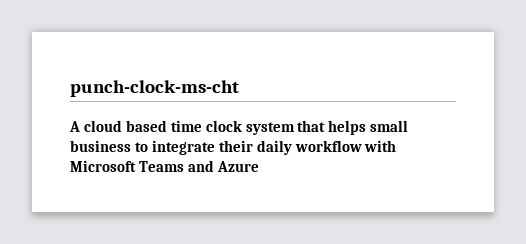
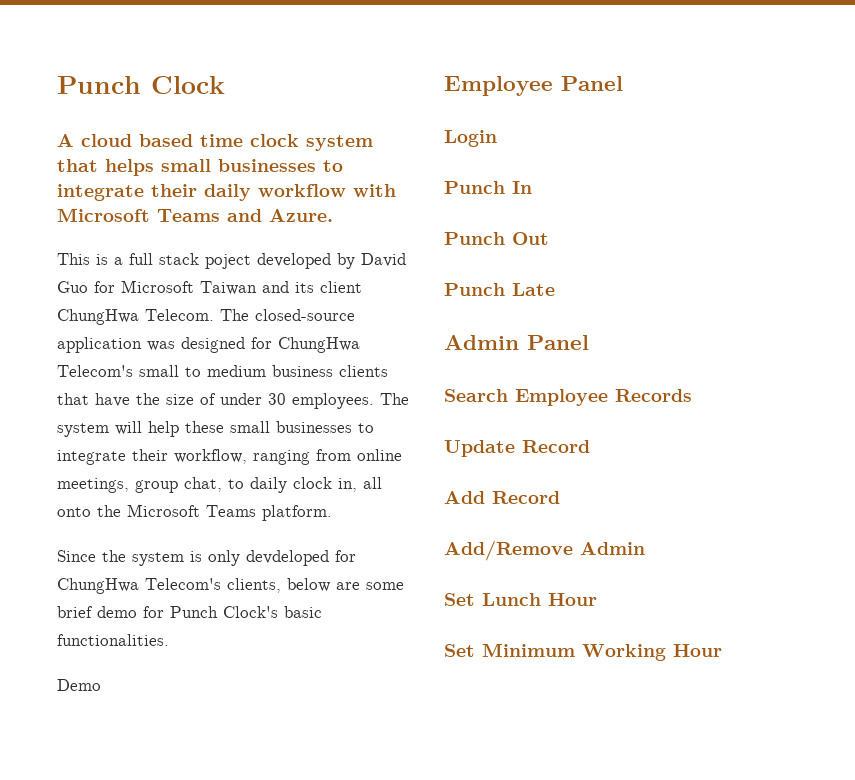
- punch-clock-ms-cht
+ Punch Clock
- A cloud based time clock system that helps small business to integrate their daily workflow with Microsoft Teams and Azure
+ A cloud based time clock system that helps small businesses to integrate their daily workflow with Microsoft Teams and Azure.
+ This is a full stack poject developed by David Guo for Microsoft Taiwan and its client ChungHwa Telecom. The closed-source application was designed for ChungHwa Telecom's small to medium business clients that have the size of under 30 employees. The system will help these small businesses to integrate their workflow, ranging from online meetings, group chat, to daily clock in, all onto the Microsoft Teams platform.
+ Since the system is only devdeloped for ChungHwa Telecom's clients, below are some brief demo for Punch Clock's basic functionalities.
+ Demo
+ Employee Panel
+ Login
+ Punch In
+ Punch Out
+ Punch Late
+ Admin Panel
+ Search Employee Records
+ Update Record
+ Add Record
+ Add/Remove Admin
+ Set Lunch Hour
+ Set Minimum Working Hour

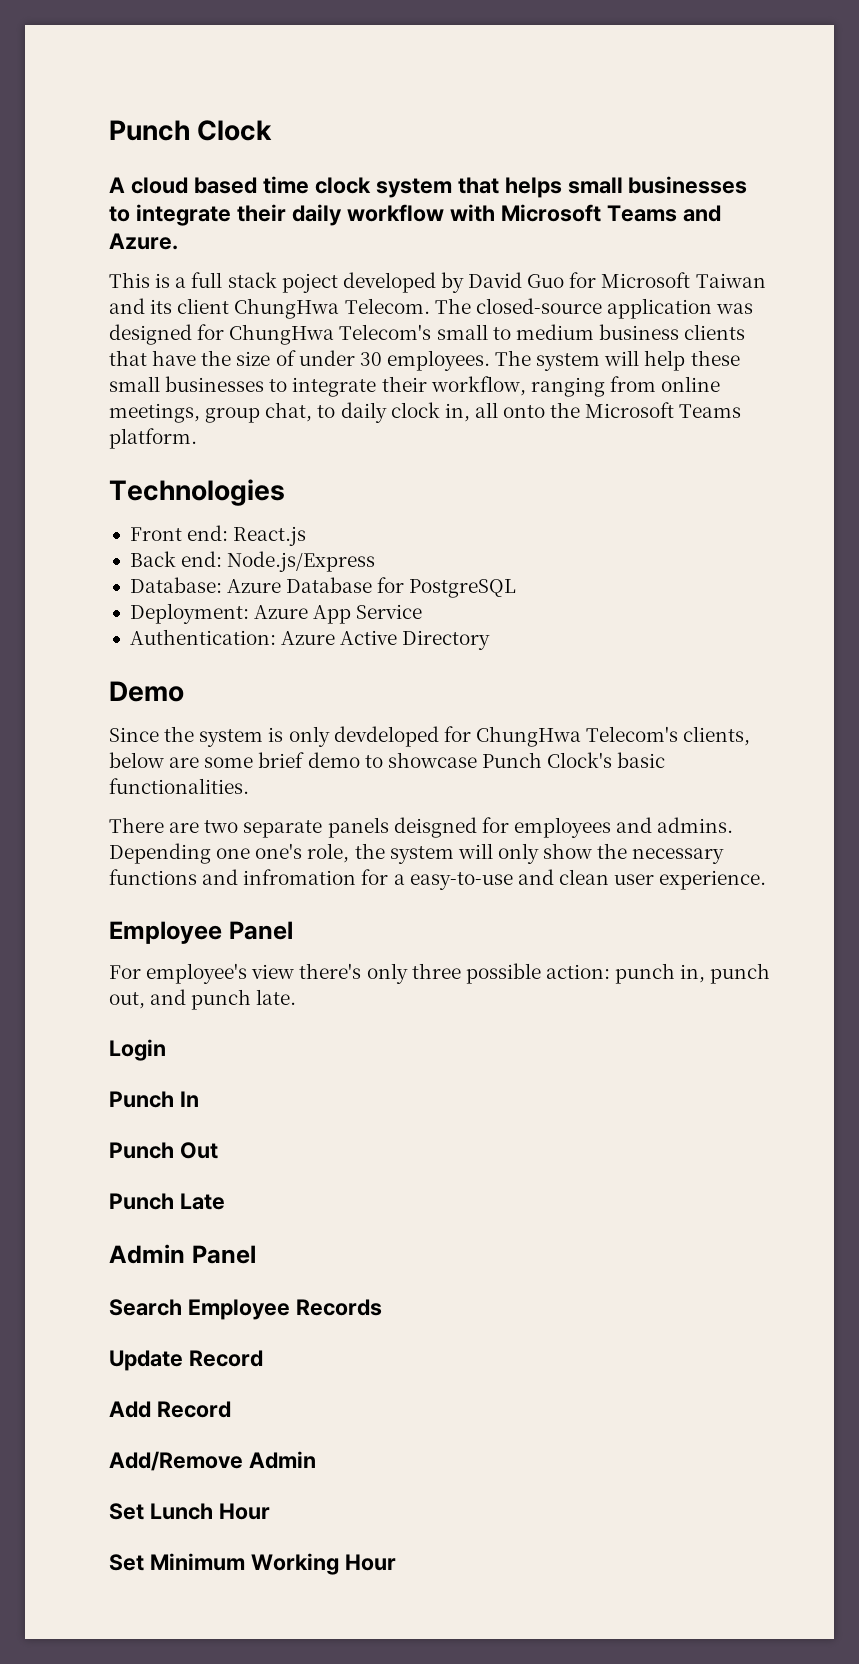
+ Technologies
+ Front end: React.js
+ Back end: Node.js/Express
+ Database: Azure Database for PostgreSQL
+ Deployment: Azure App Service
+ Authentication: Azure Active Directory
+ Demo
- Since the system is only devdeloped for ChungHwa Telecom's clients, below are some brief demo for Punch Clock's basic functionalities.
+ Since the system is only devdeloped for ChungHwa Telecom's clients, below are some brief demo to showcase Punch Clock's basic functionalities.
- Demo
+ There are two separate panels deisgned for employees and admins. Depending one one's role, the system will only show the necessary functions and infromation for a easy-to-use and clean user experience.
  Employee Panel
+ For employee's view there's only three possible action: punch in, punch out, and punch late.

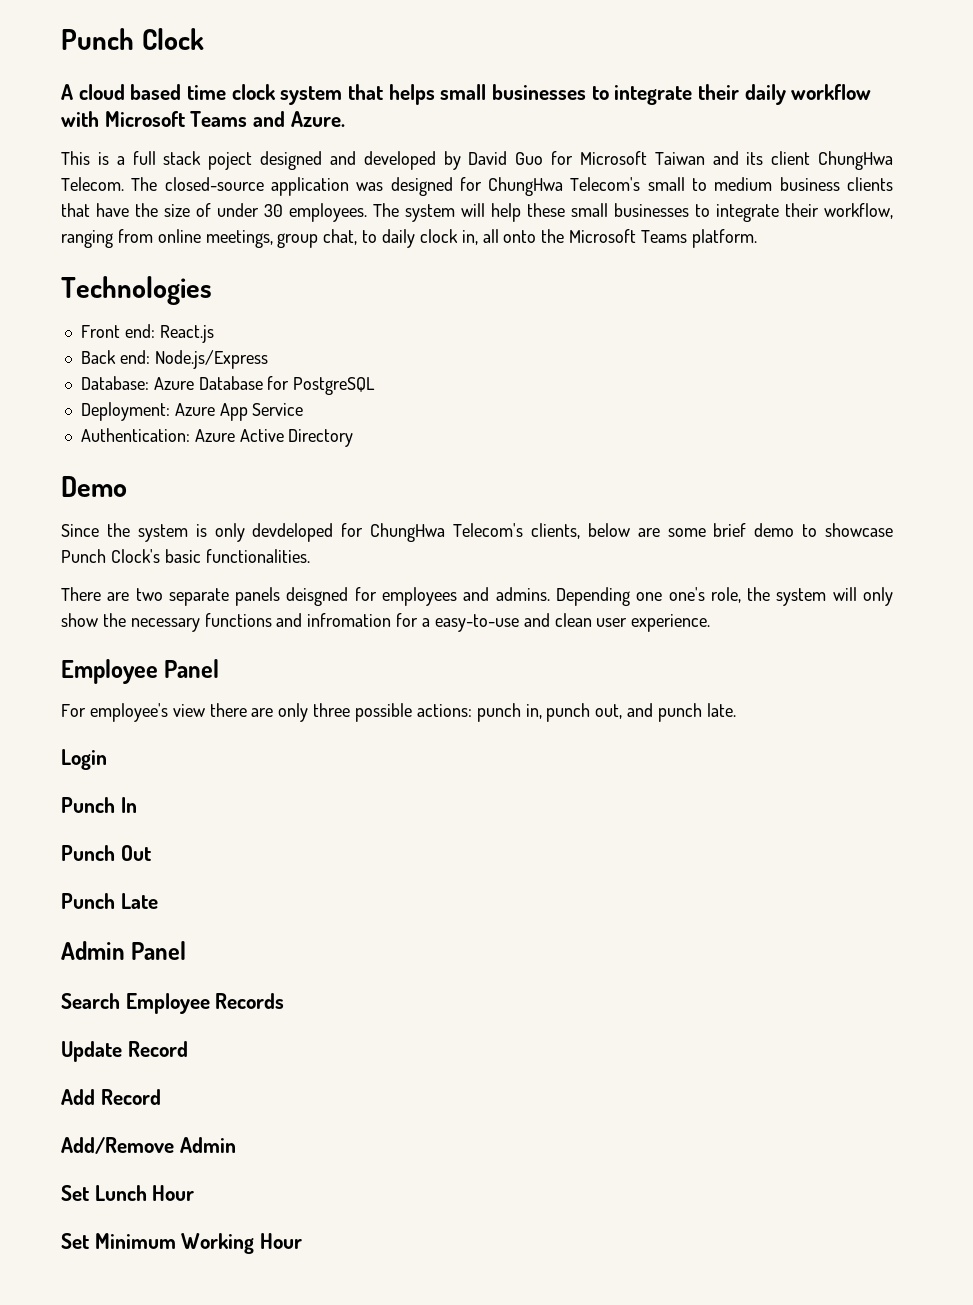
- This is a full stack poject developed by David Guo for Microsoft Taiwan and its client ChungHwa Telecom.
+ This is a full stack poject designed and developed by David Guo for Microsoft Taiwan and its client ChungHwa Telecom.
- For employee's view there's only three possible action: punch in, punch out, and punch late.
+ For employee's view there are only three possible actions: punch in, punch out, and punch late.

